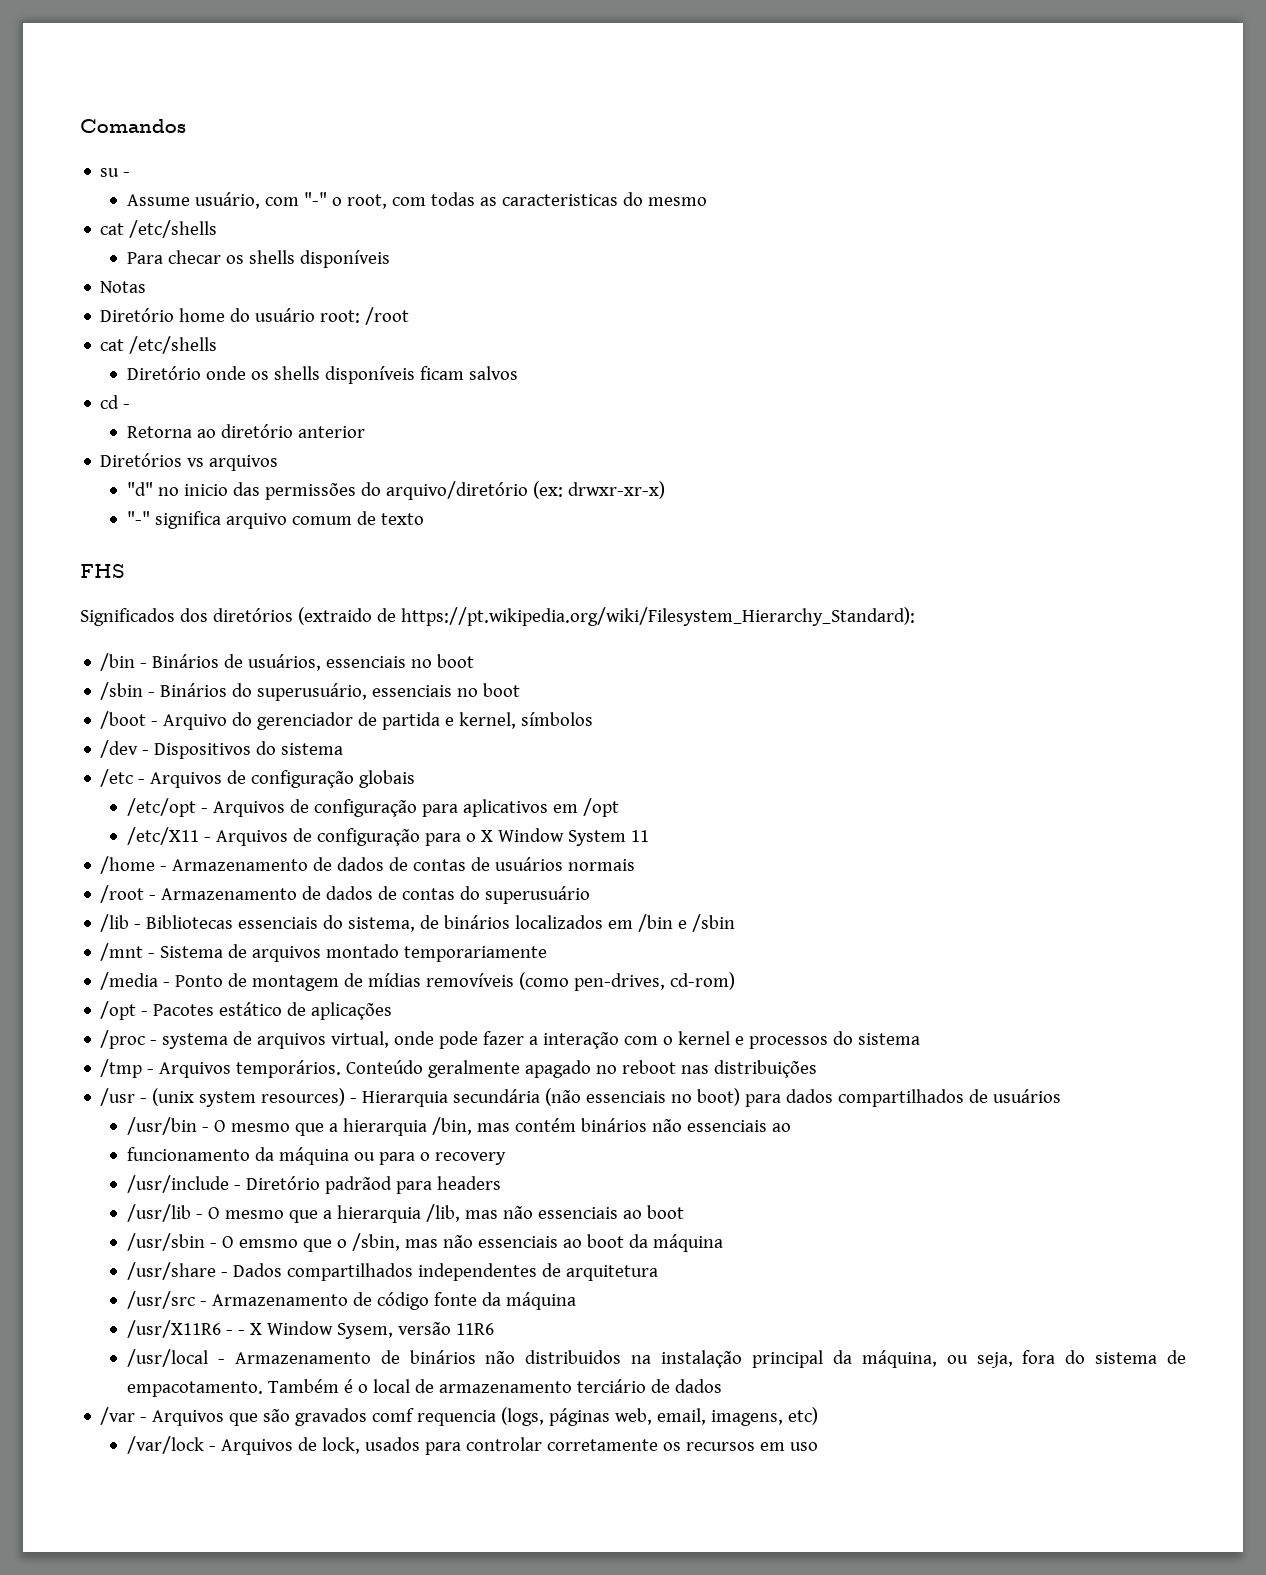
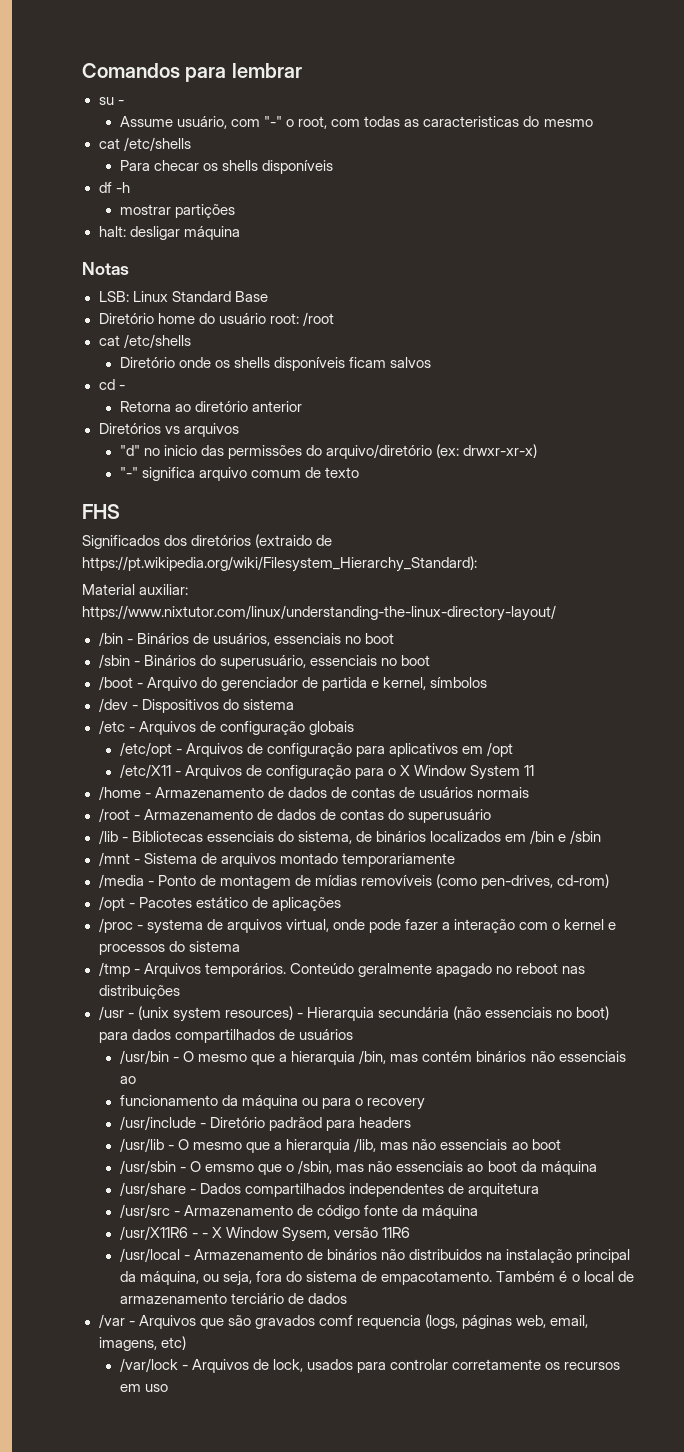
- Comandos
+ Comandos para lembrar
+ df -h
+ mostrar partições
+ halt: desligar máquina
  Notas
+ LSB: Linux Standard Base
+ Material auxiliar: https://www.nixtutor.com/linux/understanding-the-linux-directory-layout/

